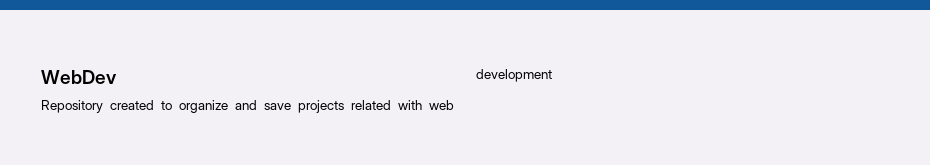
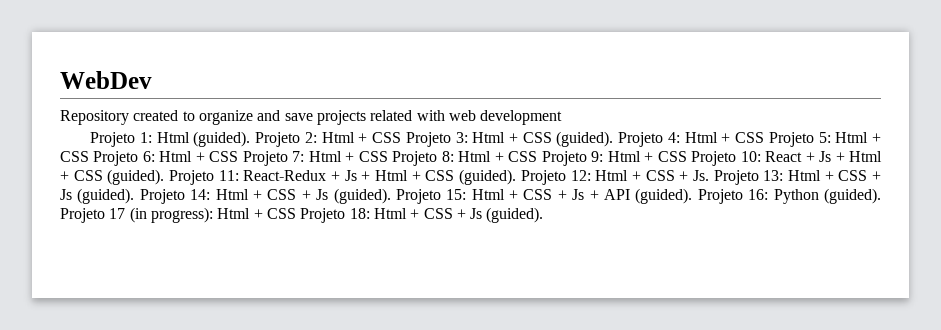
+ Projeto 1: Html (guided). Projeto 2: Html + CSS Projeto 3: Html + CSS (guided). Projeto 4: Html + CSS Projeto 5: Html + CSS Projeto 6: Html + CSS Projeto 7: Html + CSS Projeto 8: Html + CSS Projeto 9: Html + CSS Projeto 10: React + Js + Html + CSS (guided). Projeto 11: React-Redux + Js + Html + CSS (guided). Projeto 12: Html + CSS + Js. Projeto 13: Html + CSS + Js (guided). Projeto 14: Html + CSS + Js (guided). Projeto 15: Html + CSS + Js + API (guided). Projeto 16: Python (guided). Projeto 17 (in progress): Html + CSS Projeto 18: Html + CSS + Js (guided).

